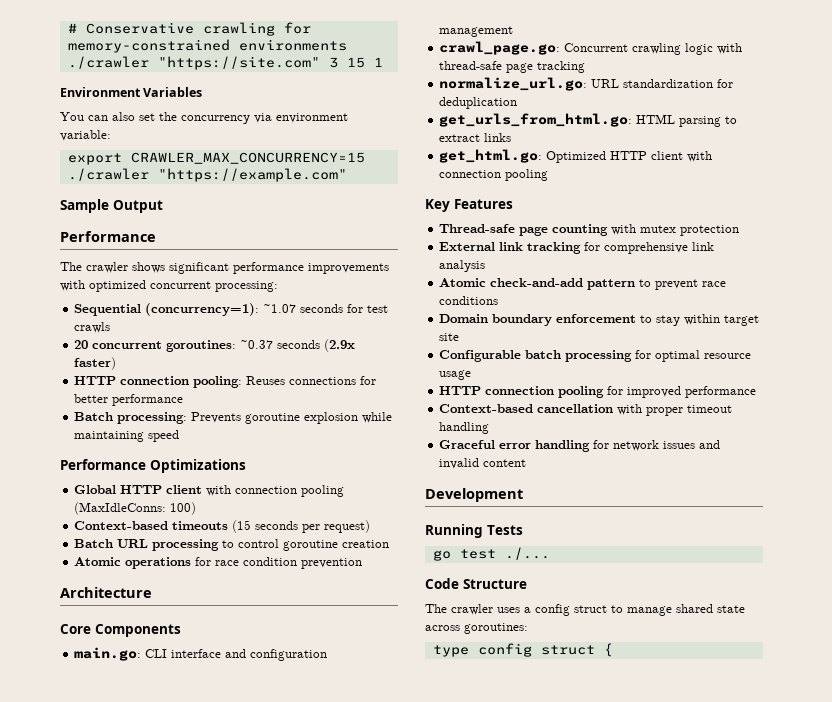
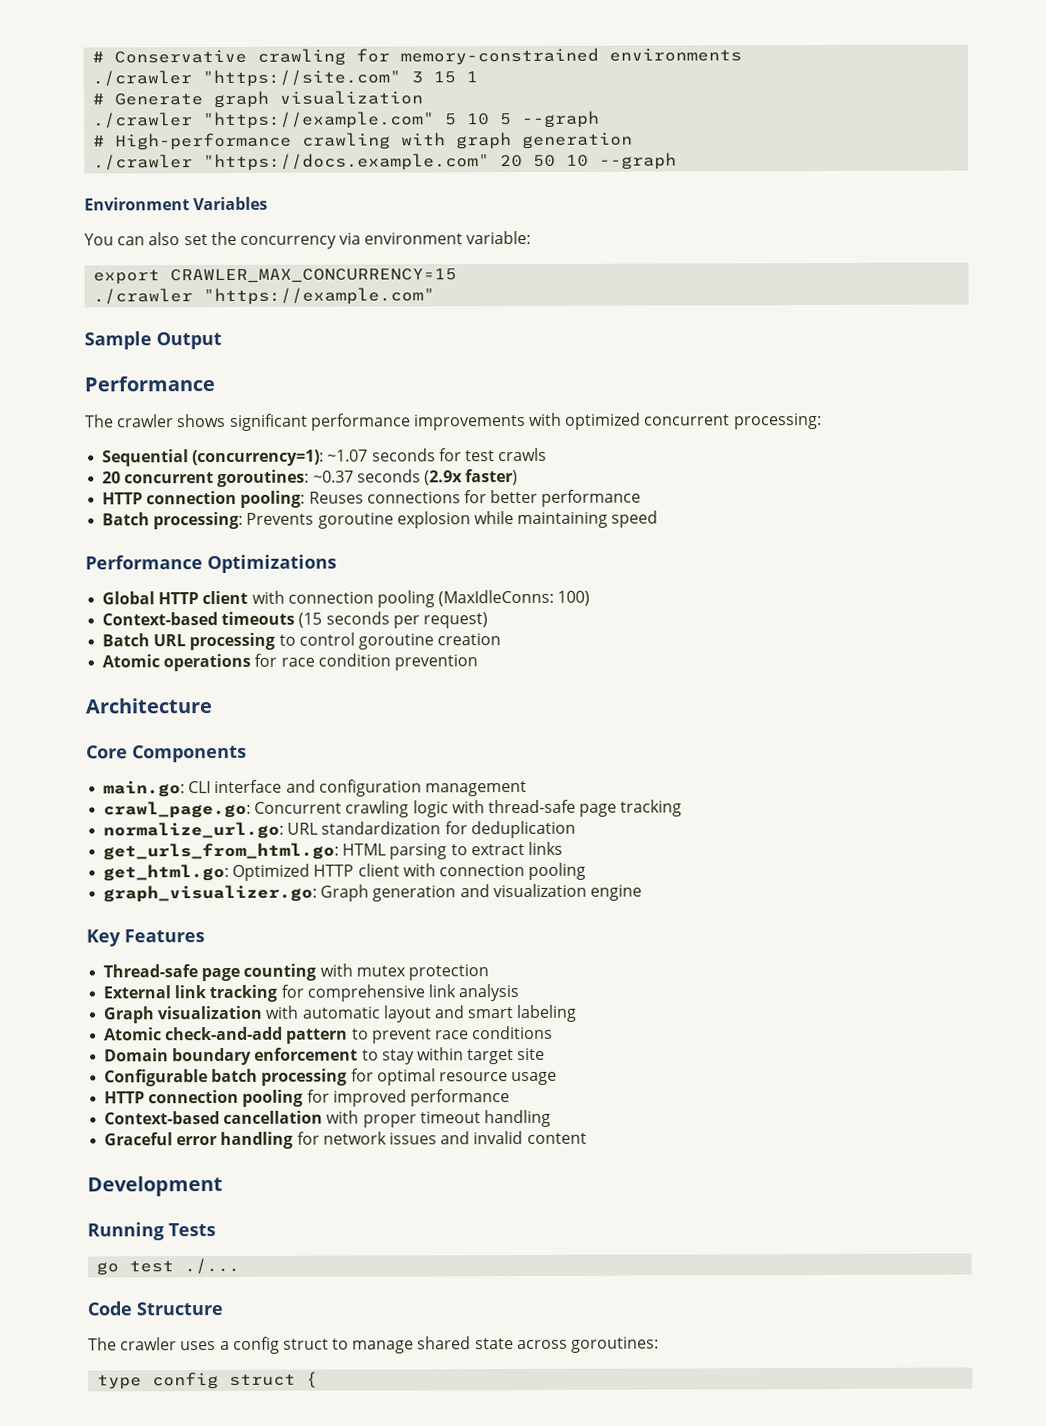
+ # Generate graph visualization
+ ./crawler "https://example.com" 5 10 5 --graph
+ # High-performance crawling with graph generation
+ ./crawler "https://docs.example.com" 20 50 10 --graph
+ graph_visualizer.go: Graph generation and visualization engine
+ Graph visualization with automatic layout and smart labeling

